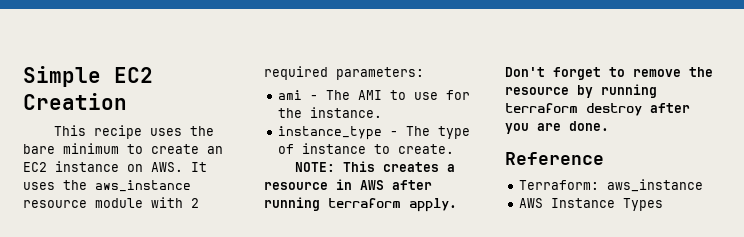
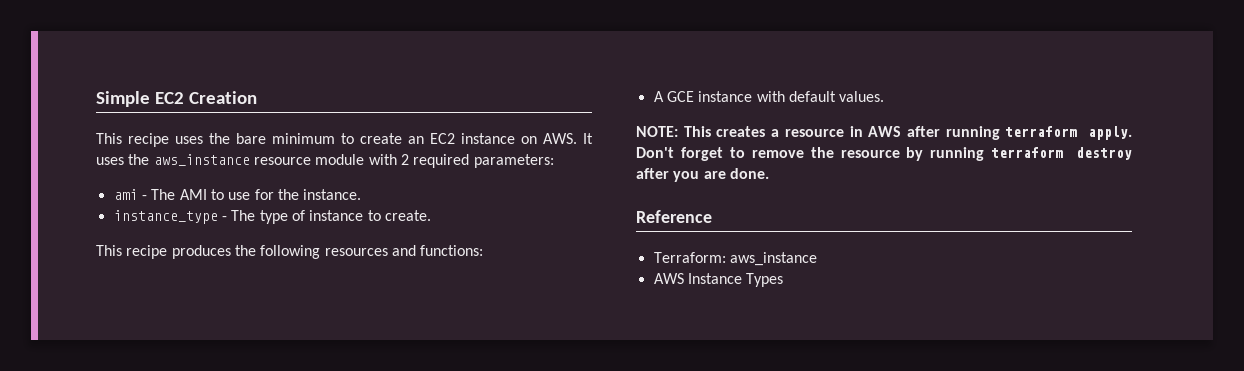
+ This recipe produces the following resources and functions:
+ A GCE instance with default values.

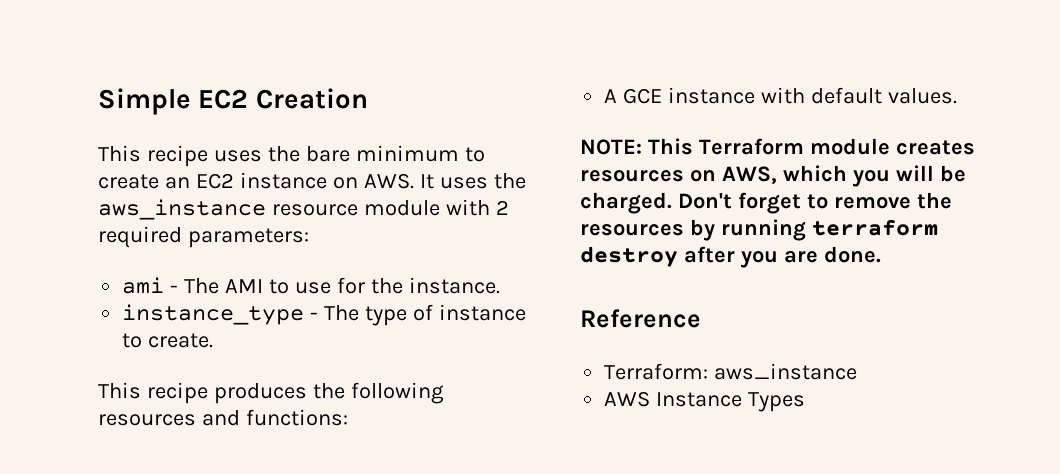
- NOTE: This creates a resource in AWS after running terraform apply.
+ NOTE: This Terraform module creates resources on AWS, which you will be charged.
- Don't forget to remove the resource by running terraform destroy after you are done.
+ Don't forget to remove the resources by running terraform destroy after you are done.

